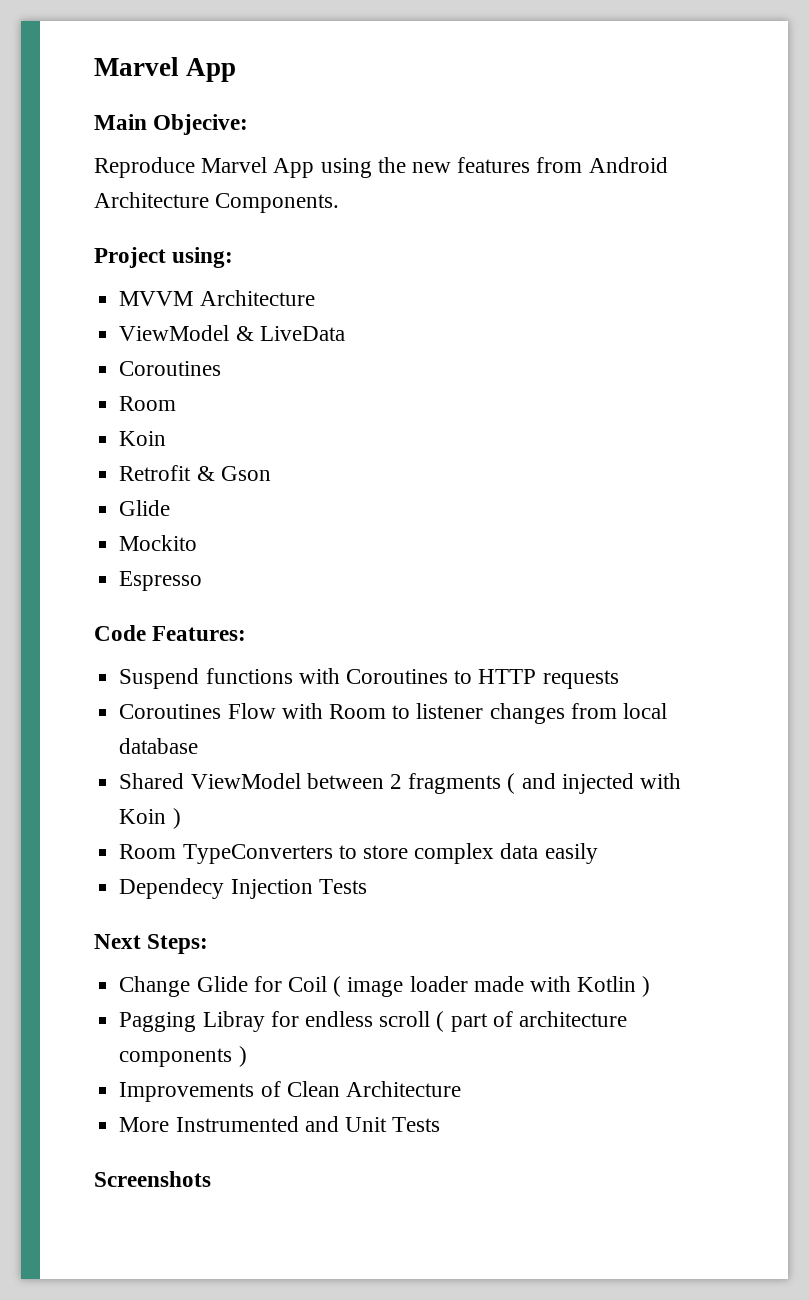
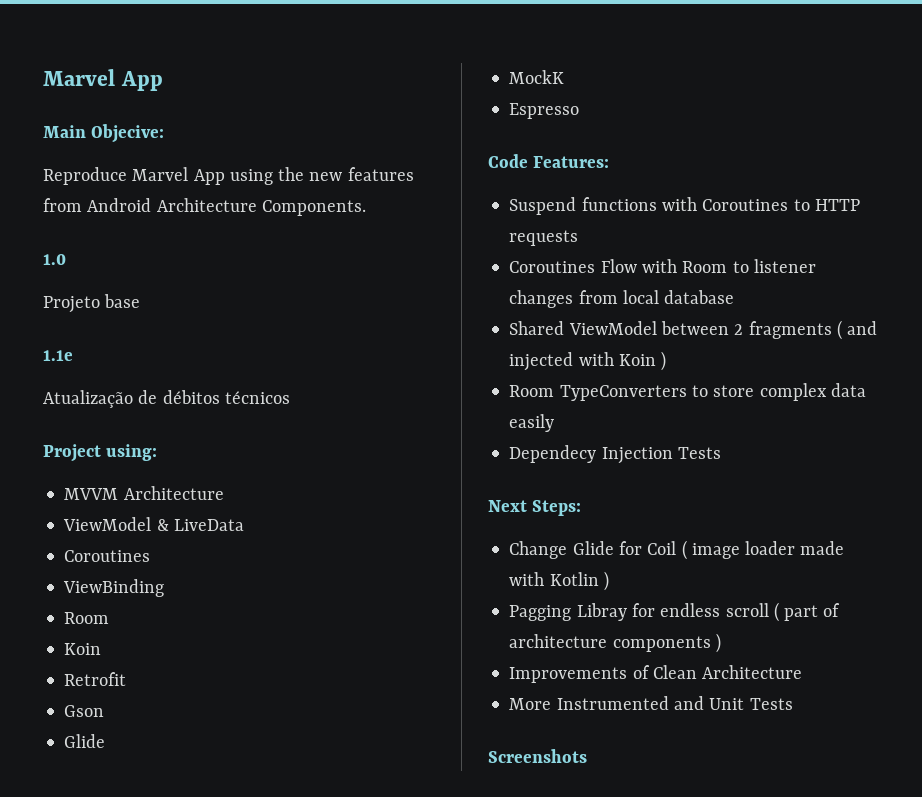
+ 1.0
+ Projeto base
+ 1.1e
+ Atualização de débitos técnicos
+ ViewBinding
- Retrofit & Gson
+ Retrofit
+ Gson
- Mockito
+ MockK

